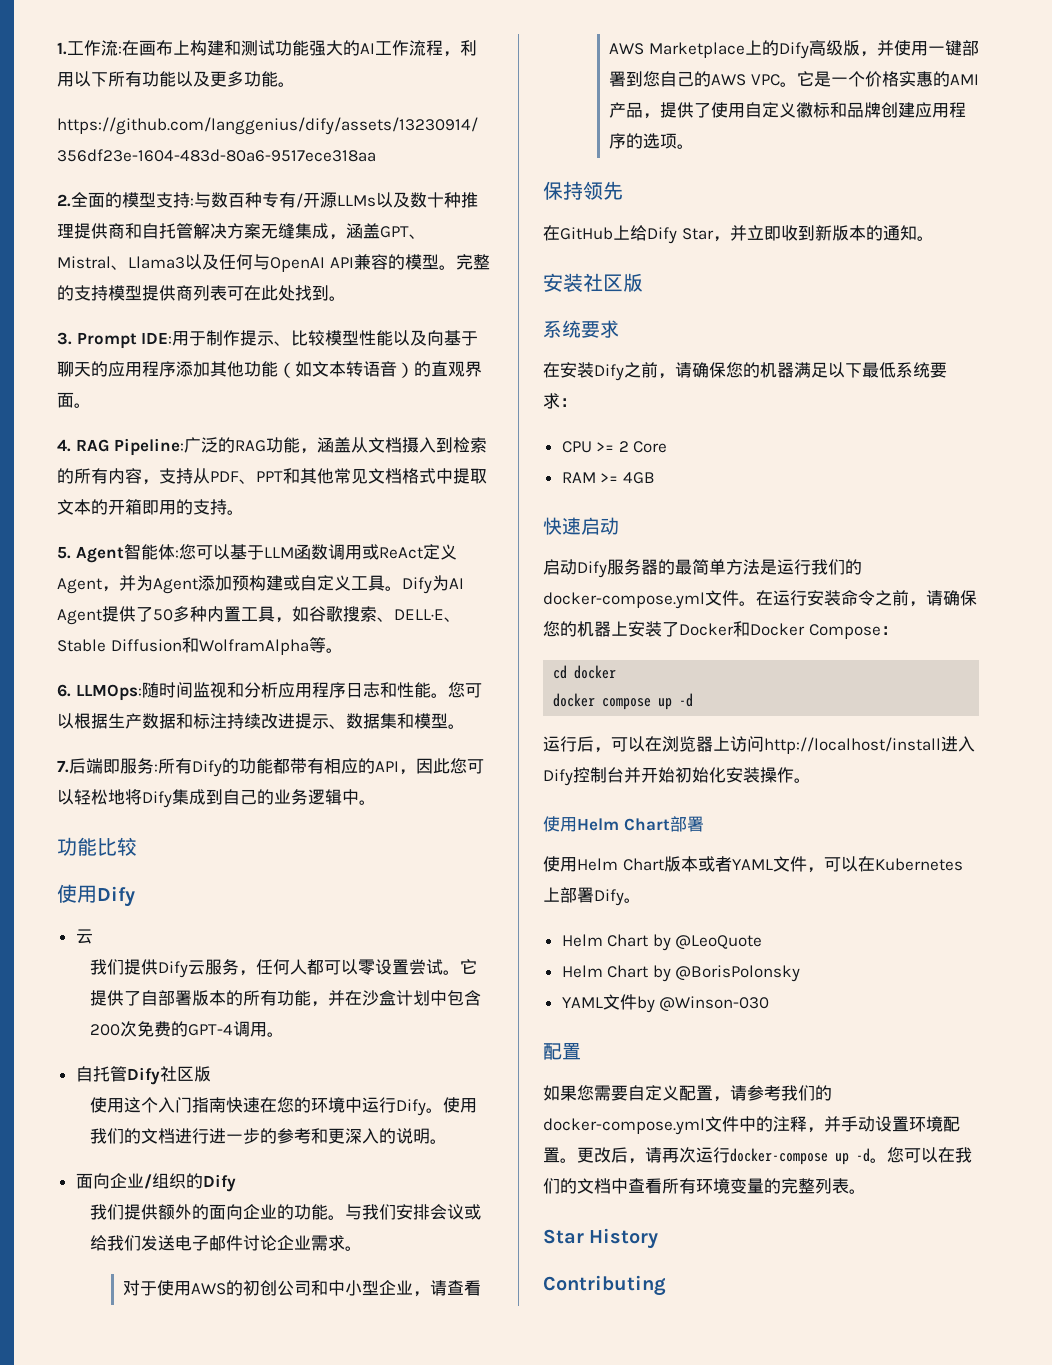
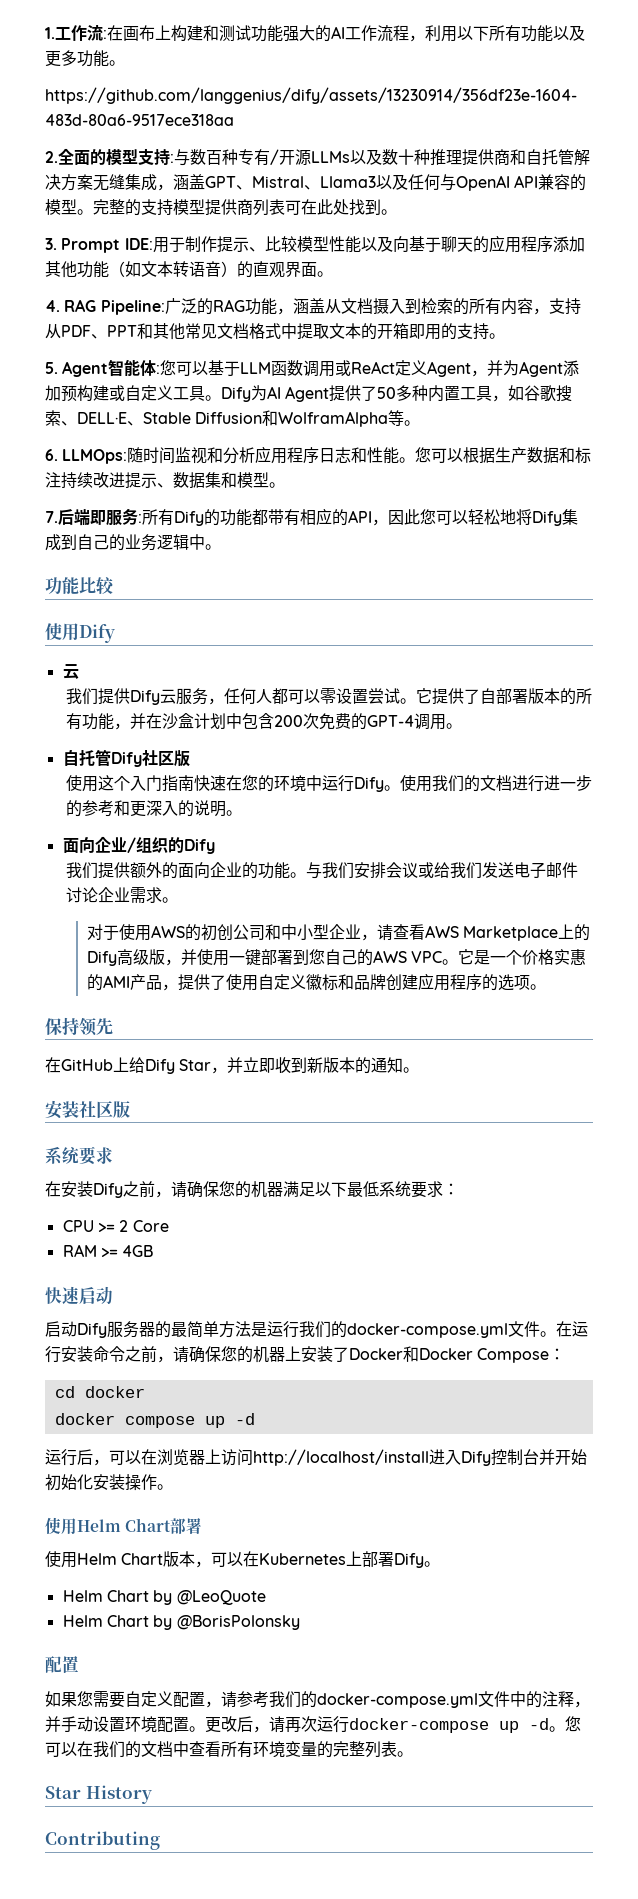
- 使用Helm Chart版本或者YAML文件，可以在Kubernetes上部署Dify。
+ 使用Helm Chart版本，可以在Kubernetes上部署Dify。
- YAML文件by @Winson-030

